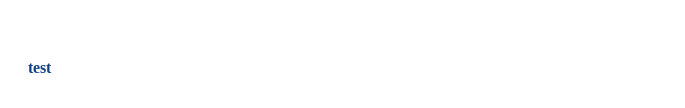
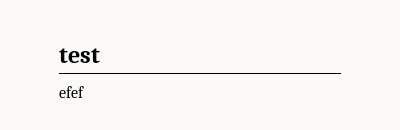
+ efef

